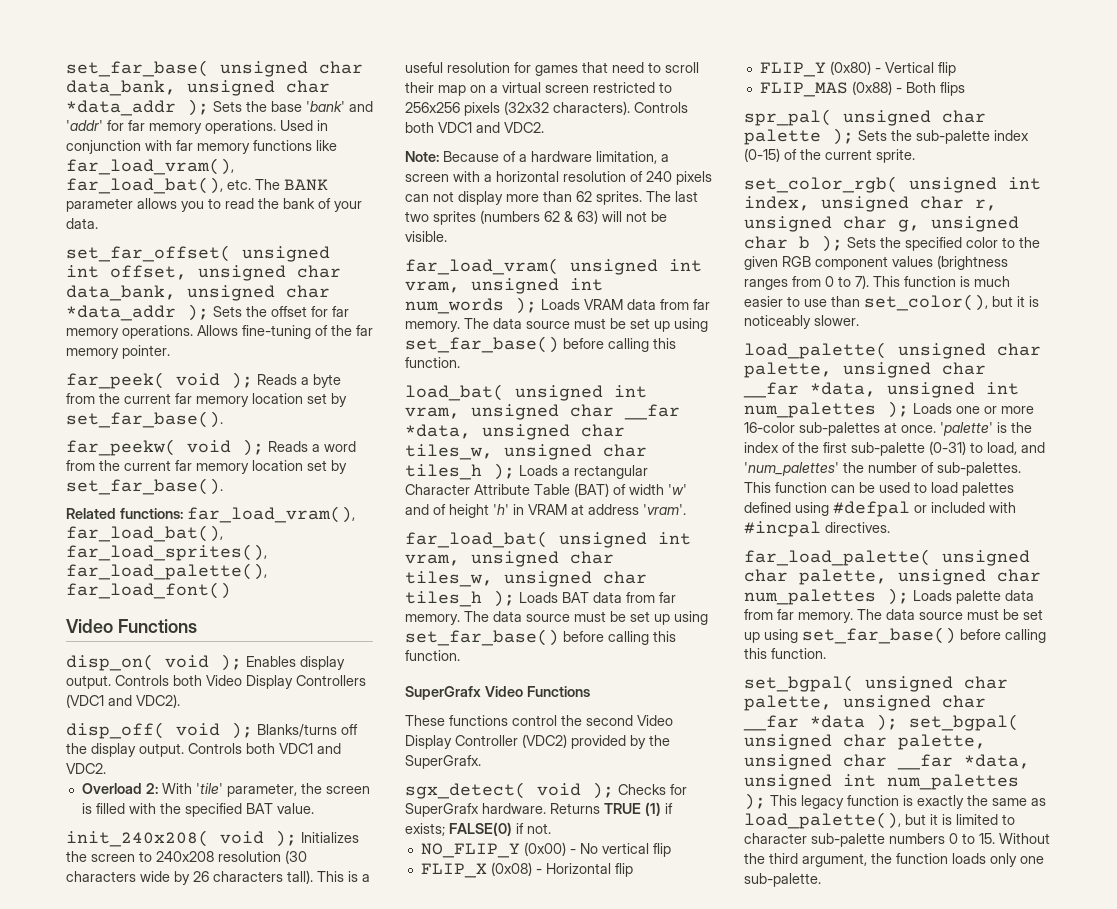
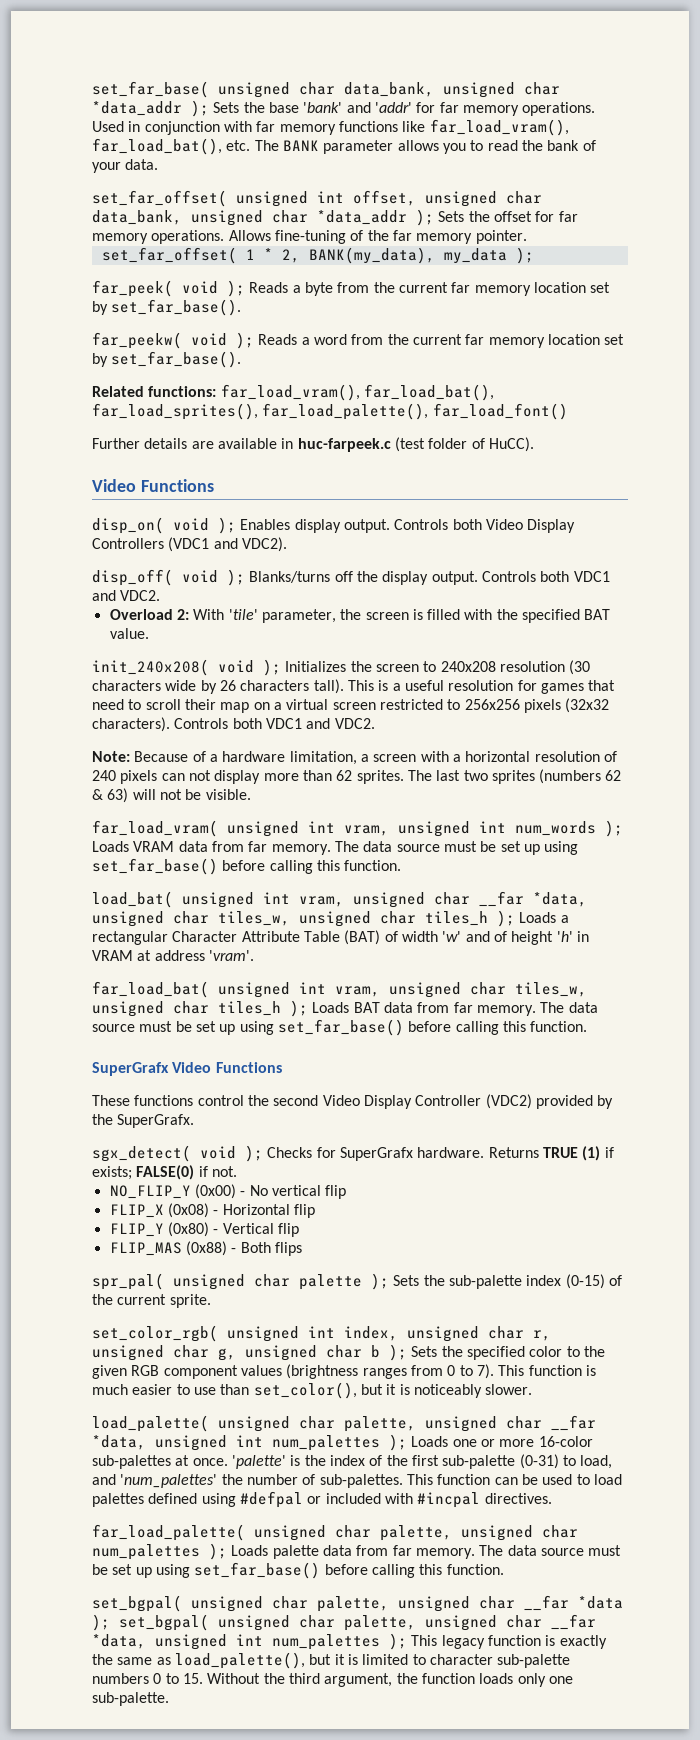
+ set_far_offset( 1 * 2, BANK(my_data), my_data );
+ Further details are available in huc-farpeek.c (test folder of HuCC).

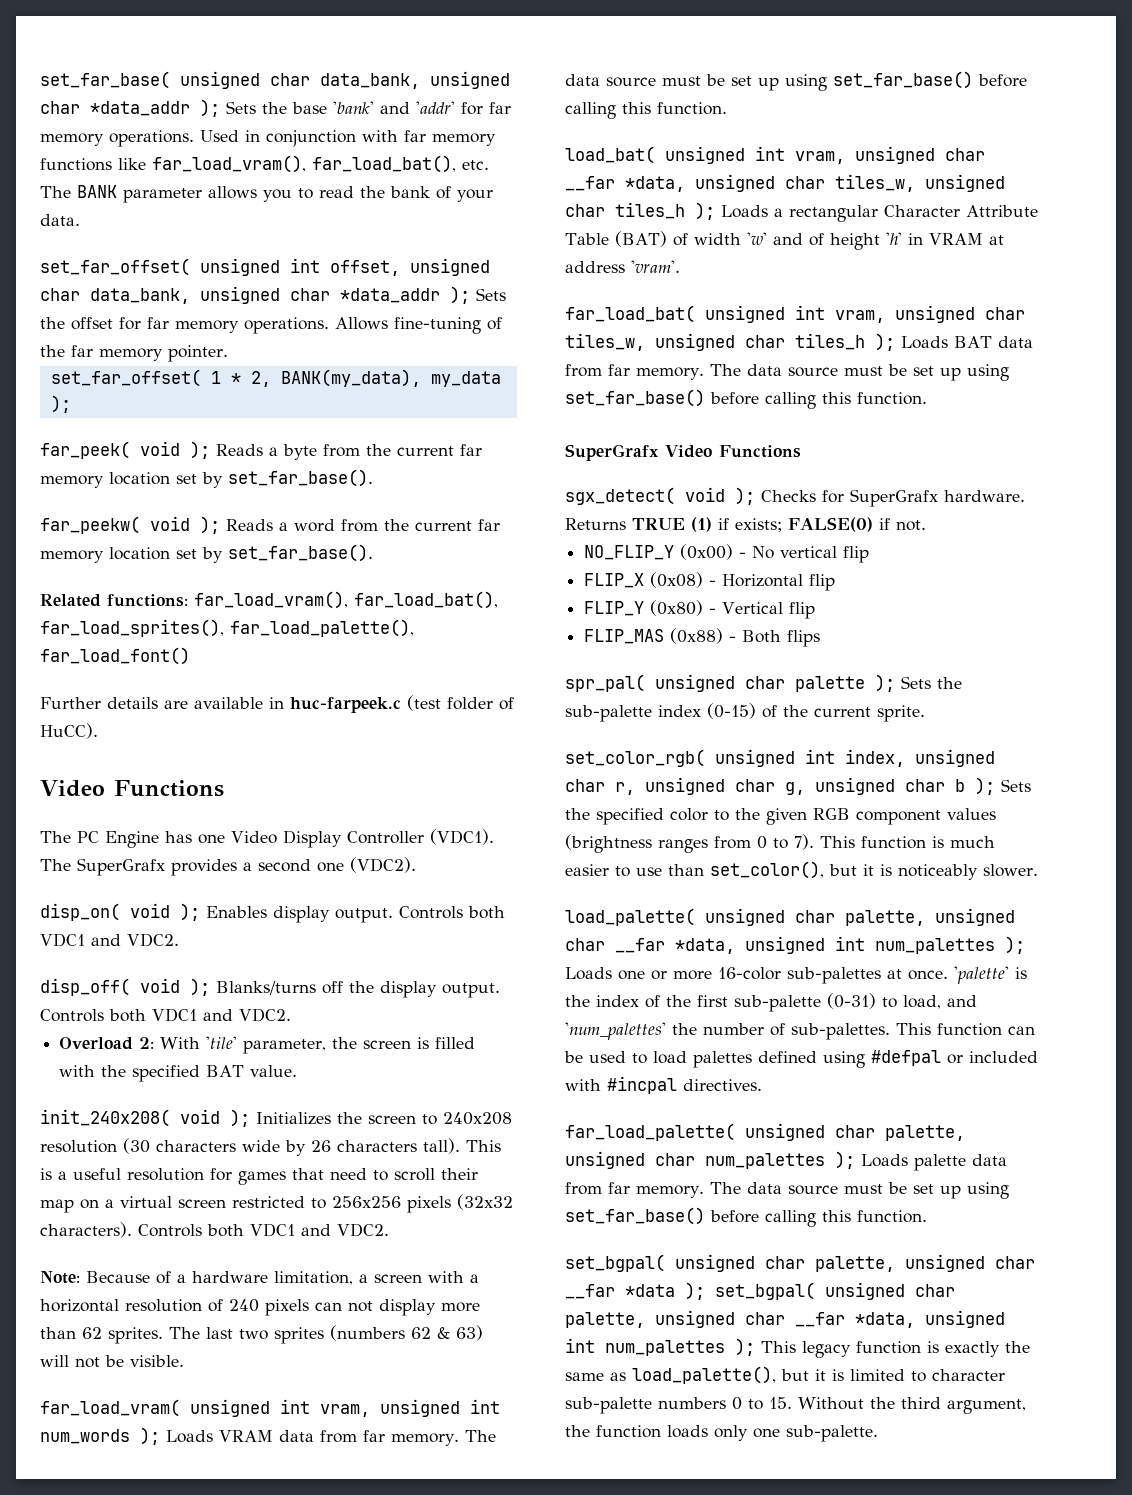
+ The PC Engine has one Video Display Controller (VDC1). The SuperGrafx provides a second one (VDC2).
- disp_on( void ); Enables display output. Controls both Video Display Controllers (VDC1 and VDC2).
+ disp_on( void ); Enables display output. Controls both VDC1 and VDC2.
- These functions control the second Video Display Controller (VDC2) provided by the SuperGrafx.

